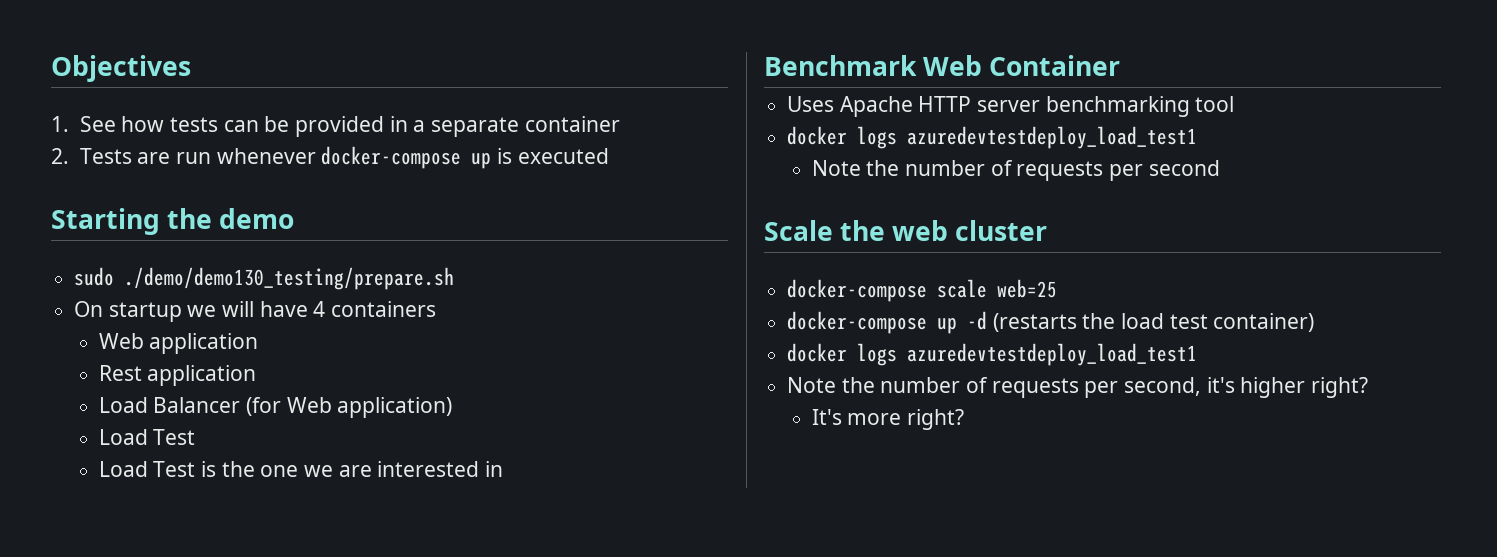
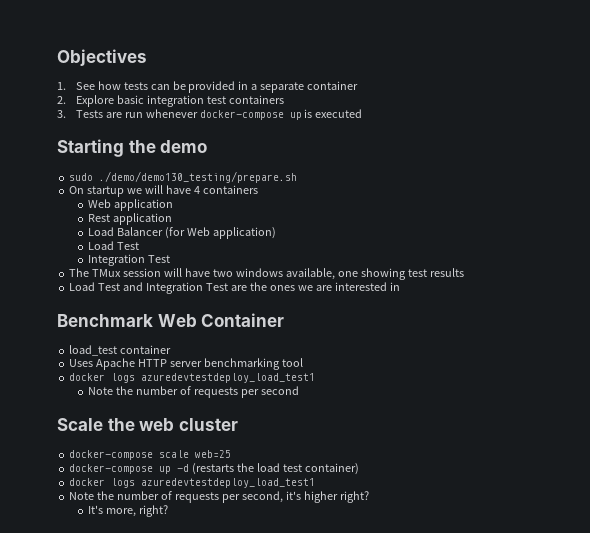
- 2. Tests are run whenever docker-compose up is executed
+ 2. Explore basic integration test containers
+ 3. Tests are run whenever docker-compose up is executed
  Load Balancer (for Web application)
  Load Test
- Load Test is the one we are interested in
+ Integration Test
+ The TMux session will have two windows available, one showing test results
+ Load Test and Integration Test are the ones we are interested in
+ load_test container
- It's more right?
+ It's more, right?

